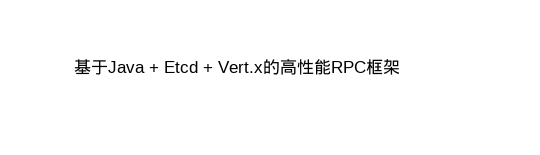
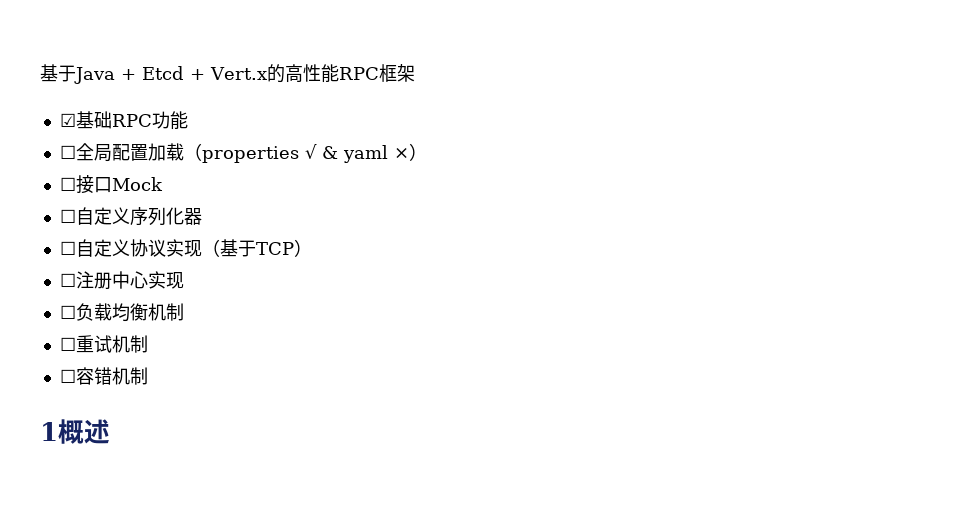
+ ☑基础RPC功能
+ ☐全局配置加载（properties √ & yaml ×）
+ ☐接口Mock
+ ☐自定义序列化器
+ ☐自定义协议实现（基于TCP）
+ ☐注册中心实现
+ ☐负载均衡机制
+ ☐重试机制
+ ☐容错机制
+ 1概述

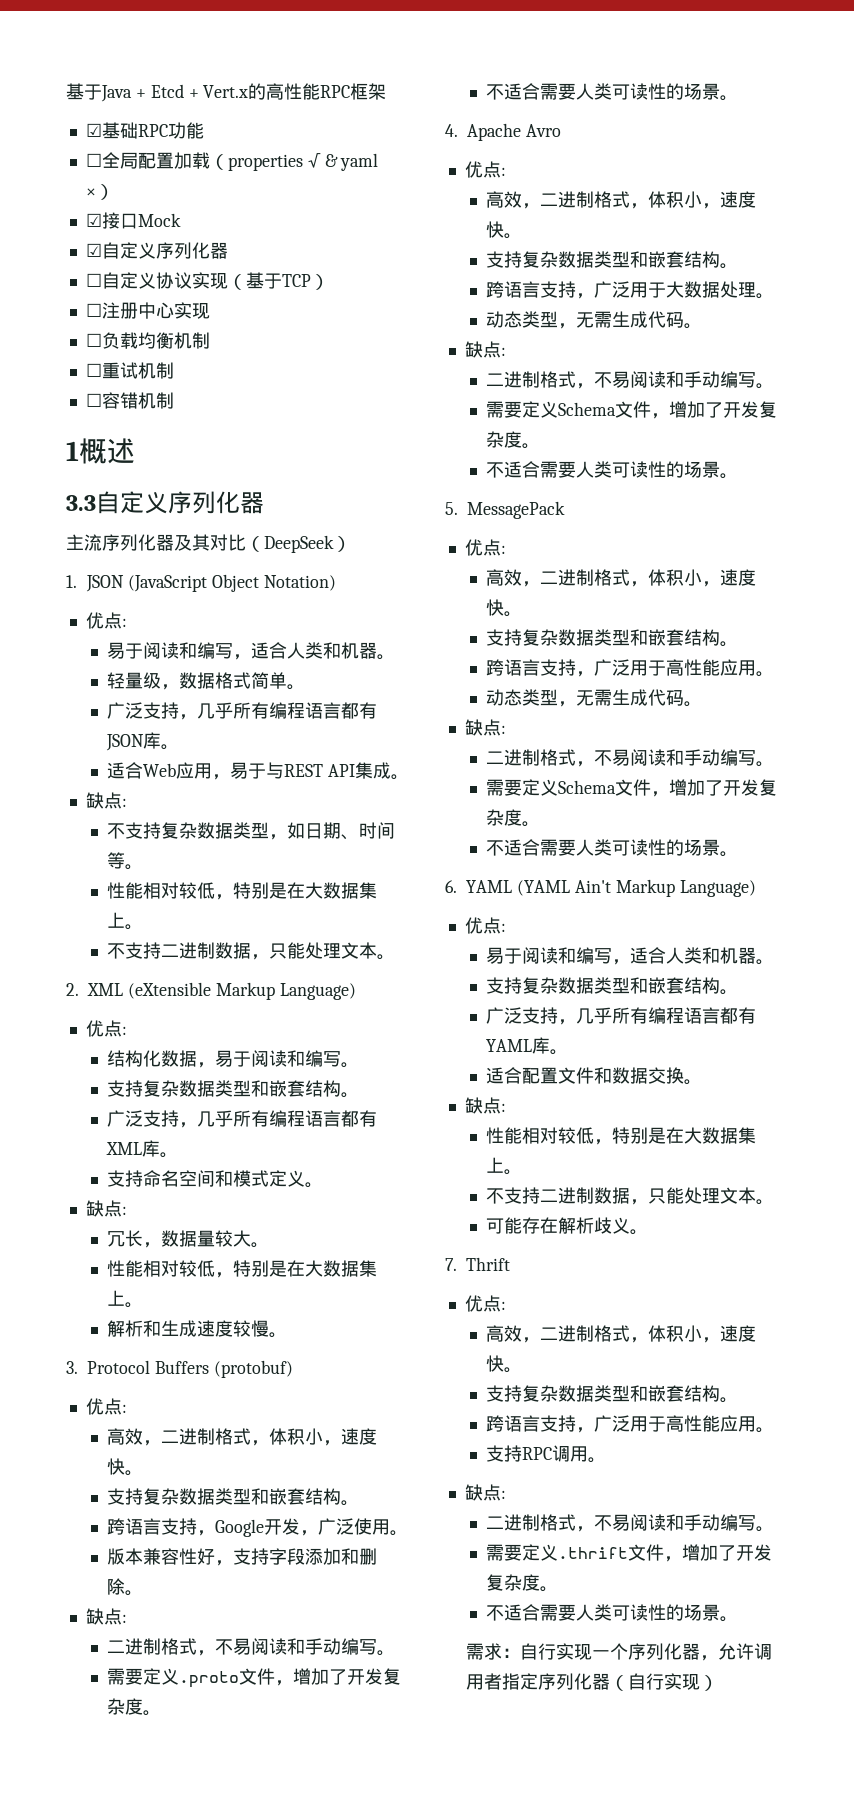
- ☐接口Mock
+ ☑接口Mock
- ☐自定义序列化器
+ ☑自定义序列化器
+ 3.3自定义序列化器
+ 主流序列化器及其对比（DeepSeek）
+ 1. JSON (JavaScript Object Notation)
+ 优点:
+ 易于阅读和编写，适合人类和机器。
+ 轻量级，数据格式简单。
+ 广泛支持，几乎所有编程语言都有JSON库。
+ 适合Web应用，易于与REST API集成。
+ 缺点:
+ 不支持复杂数据类型，如日期、时间等。
+ 性能相对较低，特别是在大数据集上。
+ 不支持二进制数据，只能处理文本。
+ 2. XML (eXtensible Markup Language)
+ 优点:
+ 结构化数据，易于阅读和编写。
+ 支持复杂数据类型和嵌套结构。
+ 广泛支持，几乎所有编程语言都有XML库。
+ 支持命名空间和模式定义。
+ 缺点:
+ 冗长，数据量较大。
+ 性能相对较低，特别是在大数据集上。
+ 解析和生成速度较慢。
+ 3. Protocol Buffers (protobuf)
+ 优点:
+ 高效，二进制格式，体积小，速度快。
+ 支持复杂数据类型和嵌套结构。
+ 跨语言支持，Google开发，广泛使用。
+ 版本兼容性好，支持字段添加和删除。
+ 缺点:
+ 二进制格式，不易阅读和手动编写。
+ 需要定义.proto文件，增加了开发复杂度。
+ 不适合需要人类可读性的场景。
+ 4. Apache Avro
+ 优点:
+ 高效，二进制格式，体积小，速度快。
+ 支持复杂数据类型和嵌套结构。
+ 跨语言支持，广泛用于大数据处理。
+ 动态类型，无需生成代码。
+ 缺点:
+ 二进制格式，不易阅读和手动编写。
+ 需要定义Schema文件，增加了开发复杂度。
+ 不适合需要人类可读性的场景。
+ 5. MessagePack
+ 优点:
+ 高效，二进制格式，体积小，速度快。
+ 支持复杂数据类型和嵌套结构。
+ 跨语言支持，广泛用于高性能应用。
+ 动态类型，无需生成代码。
+ 缺点:
+ 二进制格式，不易阅读和手动编写。
+ 需要定义Schema文件，增加了开发复杂度。
+ 不适合需要人类可读性的场景。
+ 6. YAML (YAML Ain't Markup Language)
+ 优点:
+ 易于阅读和编写，适合人类和机器。
+ 支持复杂数据类型和嵌套结构。
+ 广泛支持，几乎所有编程语言都有YAML库。
+ 适合配置文件和数据交换。
+ 缺点:
+ 性能相对较低，特别是在大数据集上。
+ 不支持二进制数据，只能处理文本。
+ 可能存在解析歧义。
+ 7. Thrift
+ 优点:
+ 高效，二进制格式，体积小，速度快。
+ 支持复杂数据类型和嵌套结构。
+ 跨语言支持，广泛用于高性能应用。
+ 支持RPC调用。
+ 缺点:
+ 二进制格式，不易阅读和手动编写。
+ 需要定义.thrift文件，增加了开发复杂度。
+ 不适合需要人类可读性的场景。
+ 需求：自行实现一个序列化器，允许调用者指定序列化器（自行实现）

